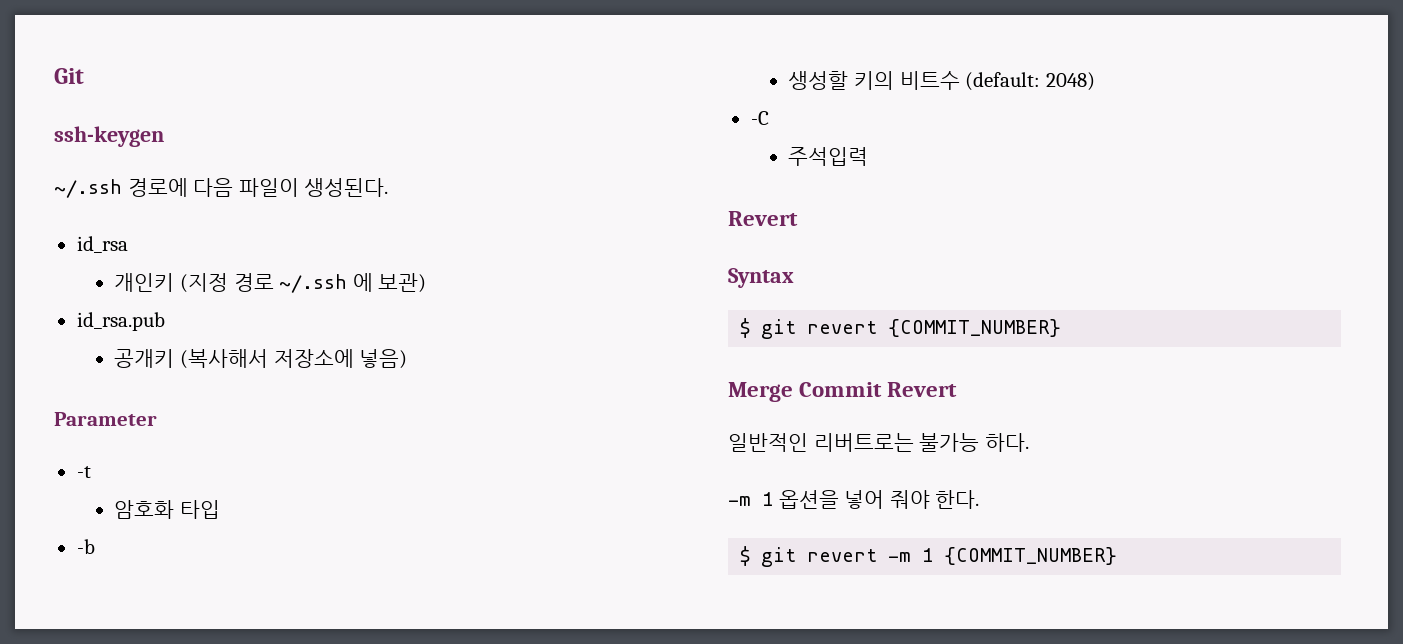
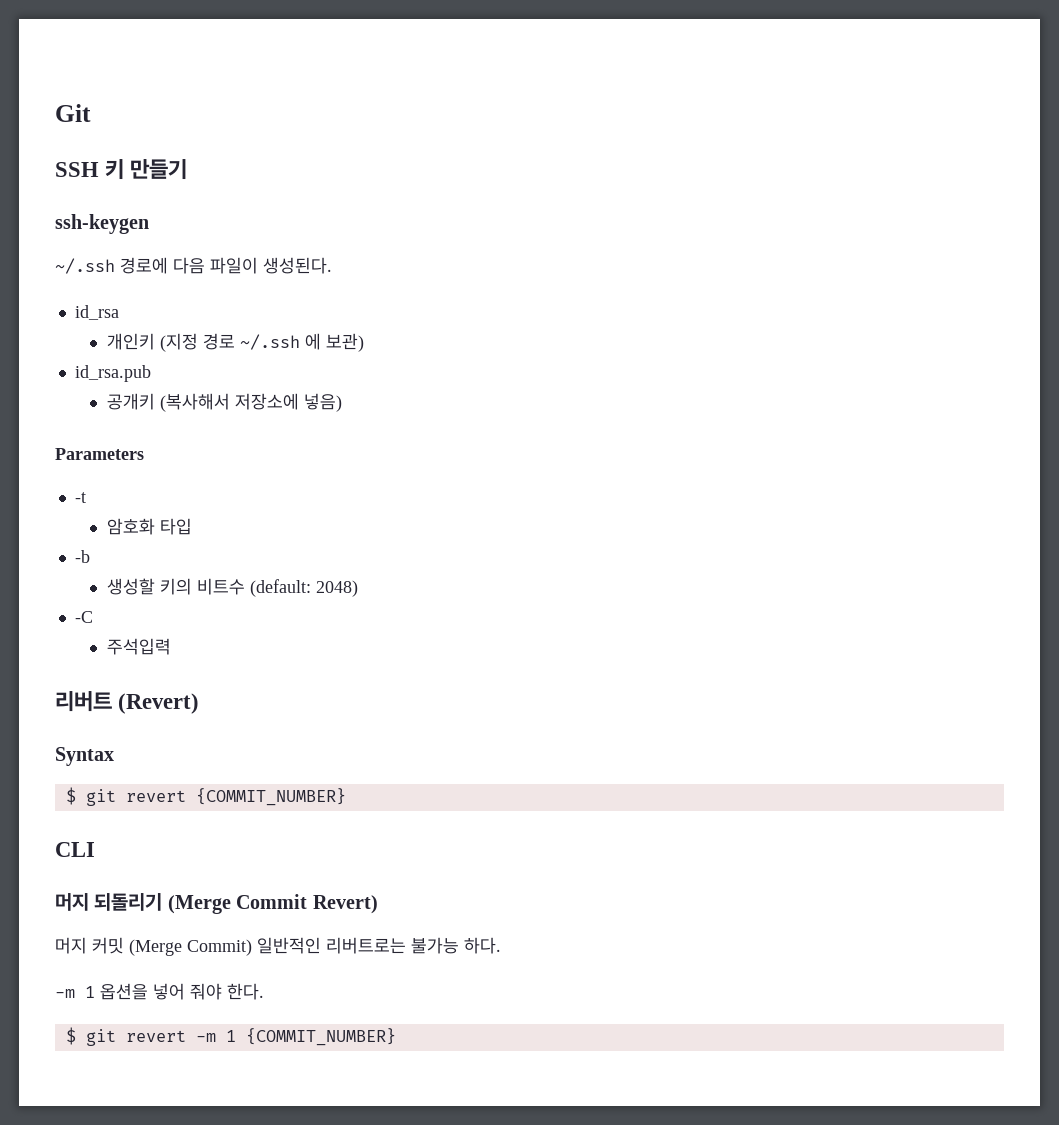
+ SSH 키 만들기
- Parameter
+ Parameters
  주석입력
- Revert
+ 리버트 (Revert)
- Merge Commit Revert
- 일반적인 리버트로는 불가능 하다.
+ CLI
+ 머지 되돌리기 (Merge Commit Revert)
+ 머지 커밋 (Merge Commit) 일반적인 리버트로는 불가능 하다.

